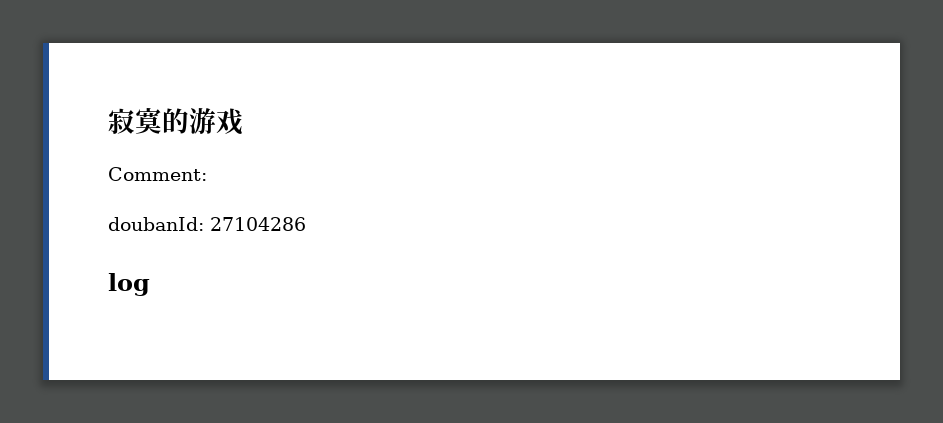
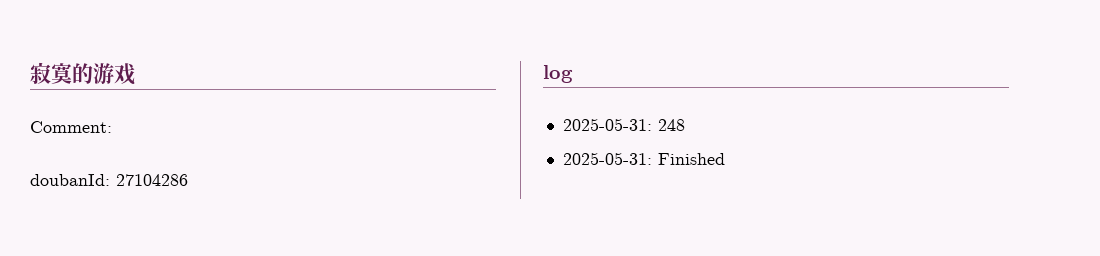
+ 2025-05-31: 248
+ 2025-05-31: Finished

